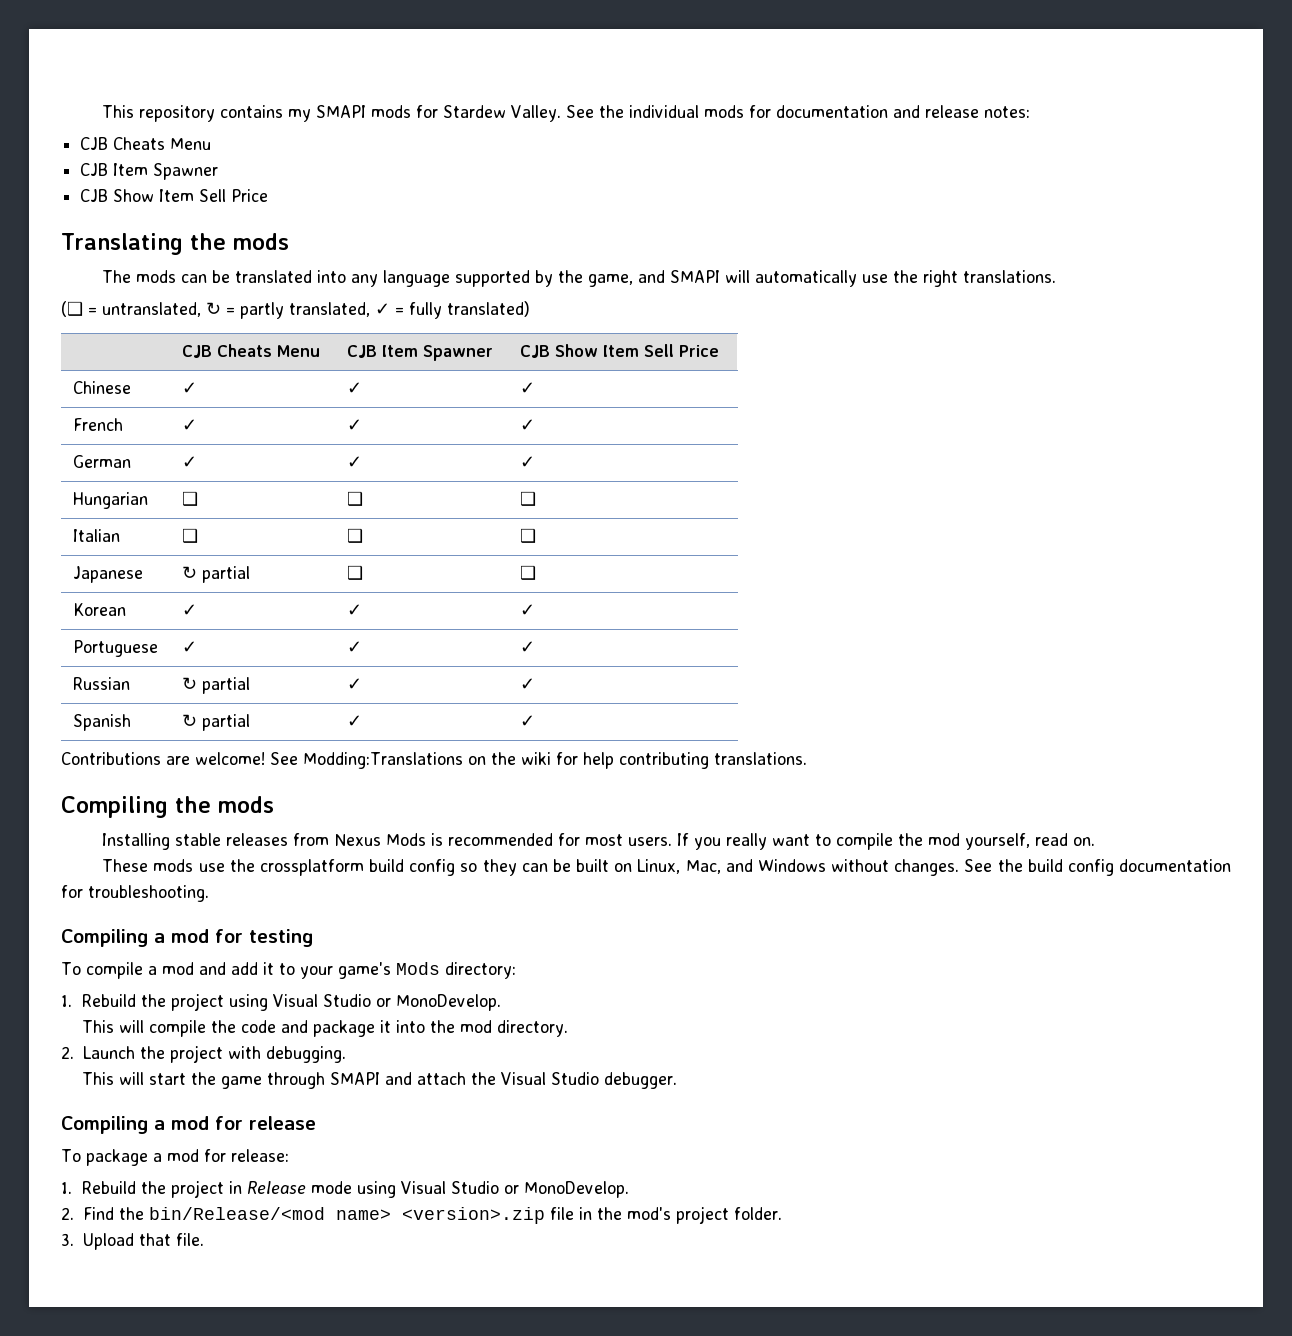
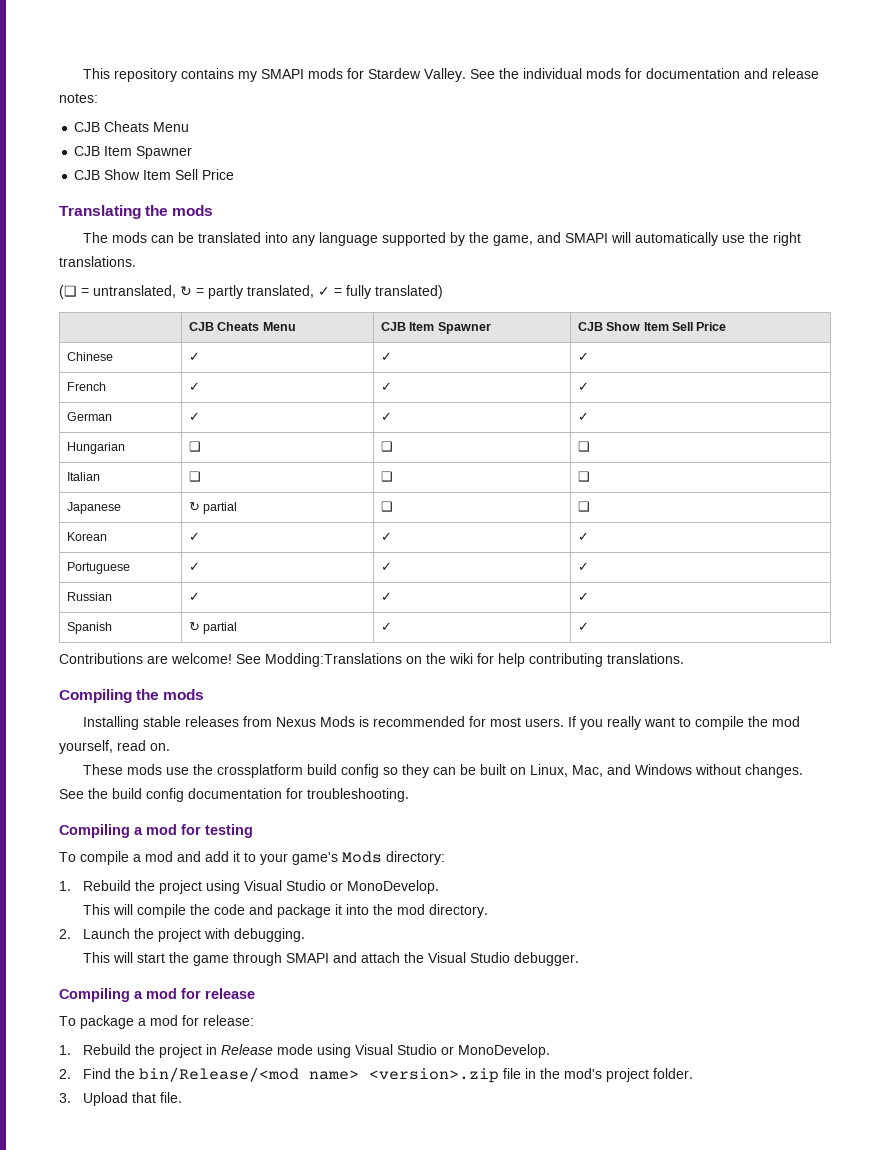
- Russian | ↻ partial | ✓ | ✓
+ Russian | ✓ | ✓ | ✓

